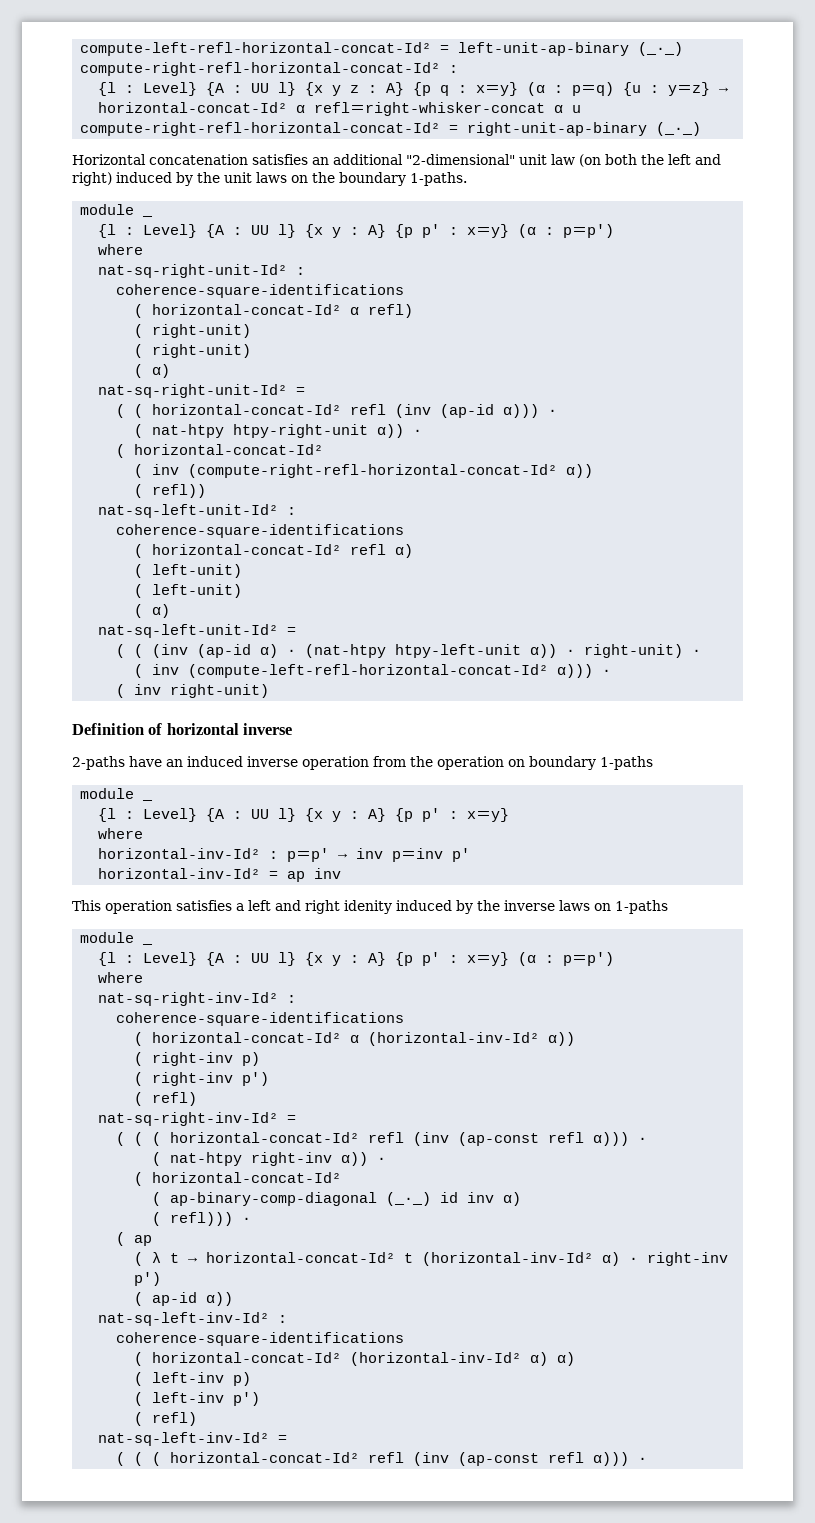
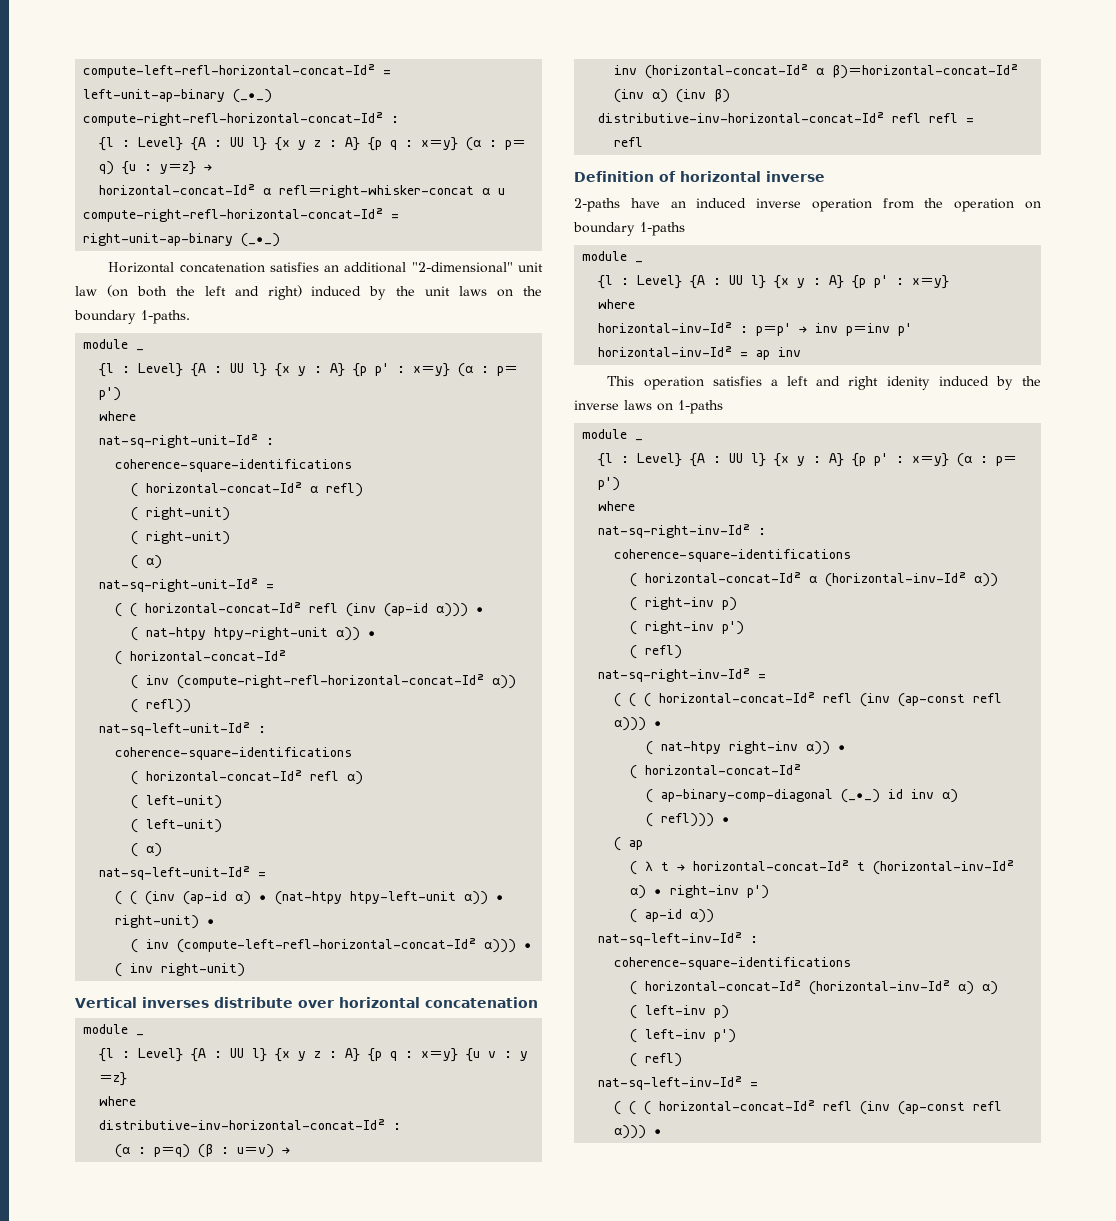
+ Vertical inverses distribute over horizontal concatenation
+ module _
+ {l : Level} {A : UU l} {x y z : A} {p q : x＝y} {u v : y＝z}
+ where
+ distributive-inv-horizontal-concat-Id² :
+ (α : p＝q) (β : u＝v) →
+ inv (horizontal-concat-Id² α β)＝horizontal-concat-Id² (inv α) (inv β)
+ distributive-inv-horizontal-concat-Id² refl refl =
+ refl

